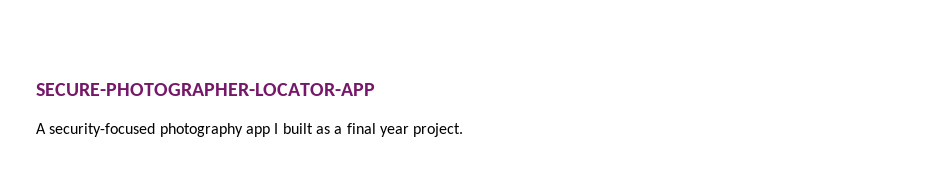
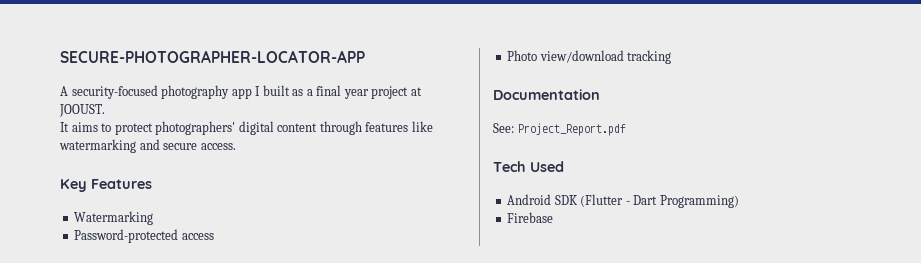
- A security-focused photography app I built as a final year project.
+ A security-focused photography app I built as a final year project at JOOUST.
+ It aims to protect photographers' digital content through features like watermarking and secure access.
+ Key Features
+ Watermarking
+ Password-protected access
+ Photo view/download tracking
+ Documentation
+ See: Project_Report.pdf
+ Tech Used
+ Android SDK (Flutter - Dart Programming)
+ Firebase

